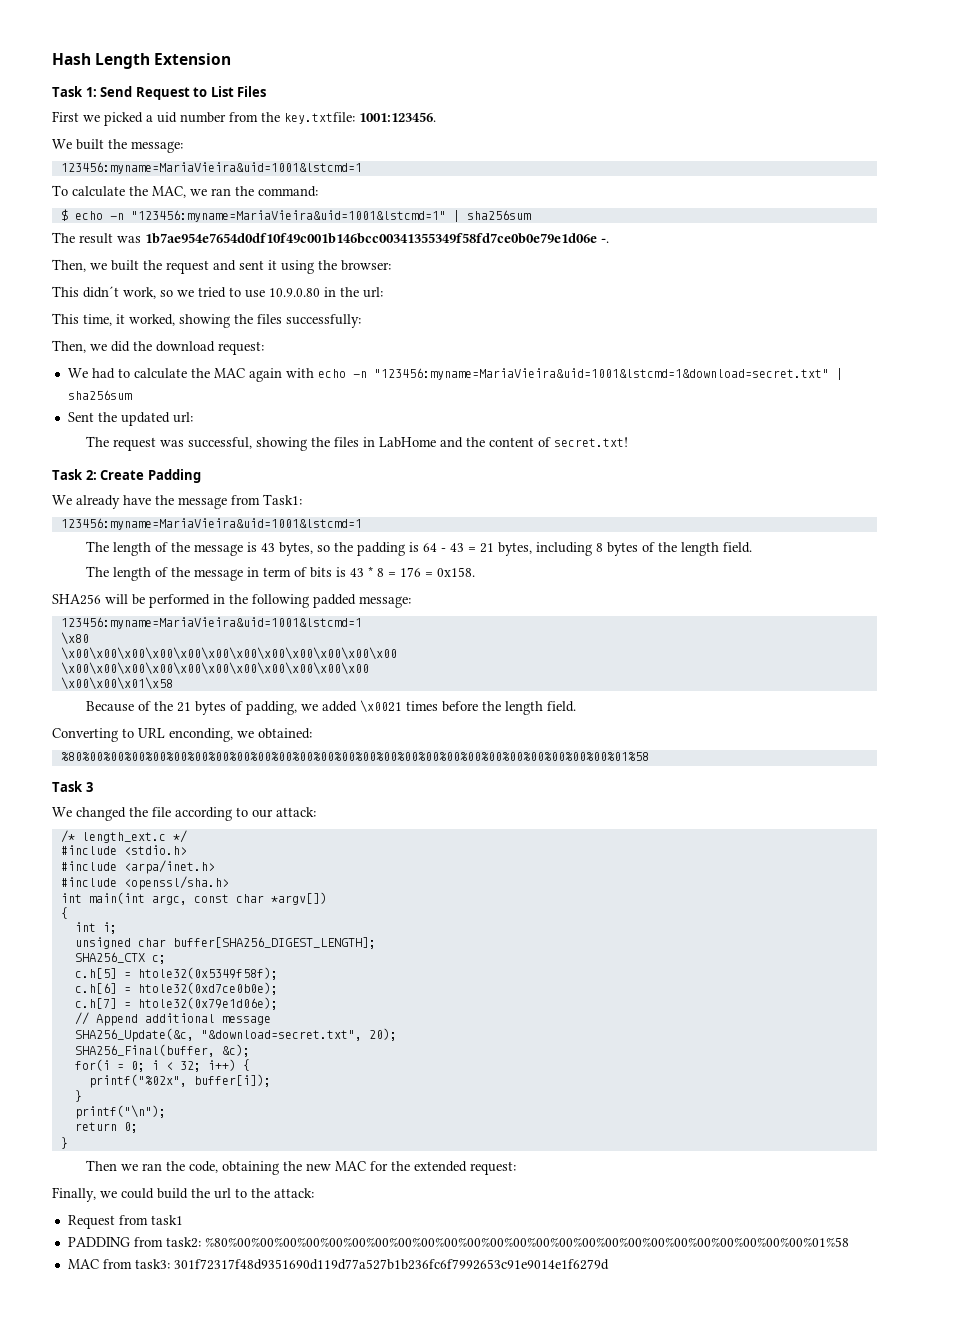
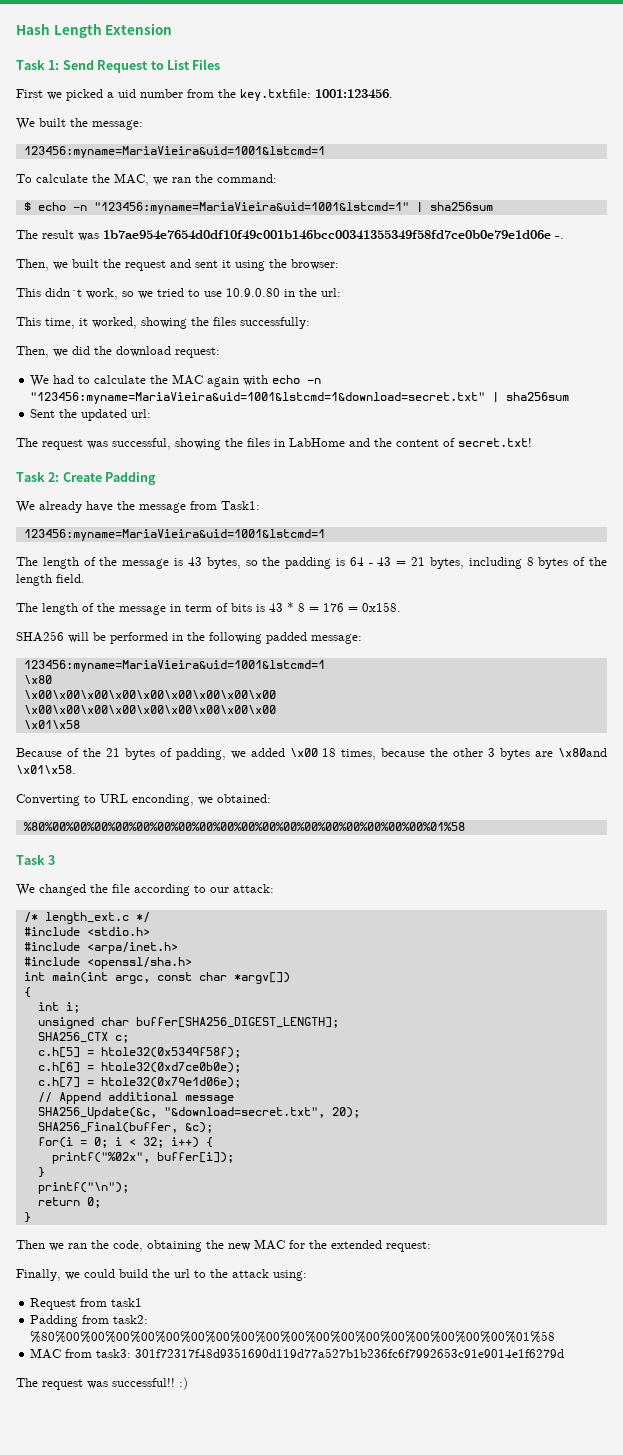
  \x80
- \x00\x00\x00\x00\x00\x00\x00\x00\x00\x00\x00\x00
- \x00\x00\x00\x00\x00\x00\x00\x00\x00\x00\x00
- \x00\x00\x01\x58
+ \x00\x00\x00\x00\x00\x00\x00\x00\x00
+ \x00\x00\x00\x00\x00\x00\x00\x00\x00
+ \x01\x58
- Because of the 21 bytes of padding, we added \x0021 times before the length field.
+ Because of the 21 bytes of padding, we added \x00 18 times, because the other 3 bytes are \x80and \x01\x58.
  Converting to URL enconding, we obtained:
- %80%00%00%00%00%00%00%00%00%00%00%00%00%00%00%00%00%00%00%00%00%00%00%00%00%00%01%58
+ %80%00%00%00%00%00%00%00%00%00%00%00%00%00%00%00%00%00%00%01%58
- Finally, we could build the url to the attack:
+ Finally, we could build the url to the attack using:
- PADDING from task2: %80%00%00%00%00%00%00%00%00%00%00%00%00%00%00%00%00%00%00%00%00%00%00%00%00%00%01%58
+ Padding from task2: %80%00%00%00%00%00%00%00%00%00%00%00%00%00%00%00%00%00%00%01%58
+ The request was successful!! :)

